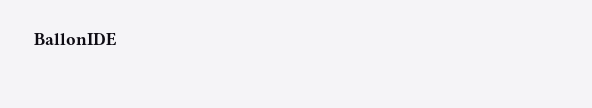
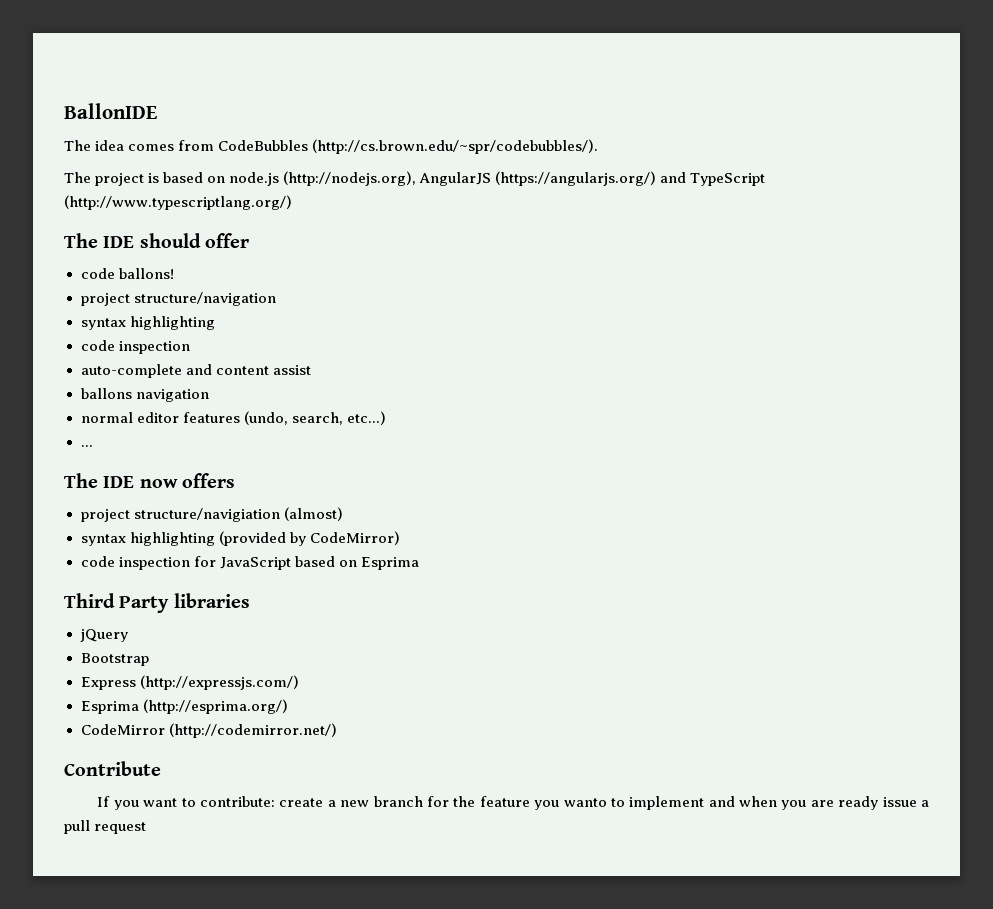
+ The idea comes from CodeBubbles (http://cs.brown.edu/~spr/codebubbles/).
+ The project is based on node.js (http://nodejs.org), AngularJS (https://angularjs.org/) and TypeScript (http://www.typescriptlang.org/)
+ The IDE should offer
+ code ballons!
+ project structure/navigation
+ syntax highlighting
+ code inspection
+ auto-complete and content assist
+ ballons navigation
+ normal editor features (undo, search, etc...)
+ ...
+ The IDE now offers
+ project structure/navigiation (almost)
+ syntax highlighting (provided by CodeMirror)
+ code inspection for JavaScript based on Esprima
+ Third Party libraries
+ jQuery
+ Bootstrap
+ Express (http://expressjs.com/)
+ Esprima (http://esprima.org/)
+ CodeMirror (http://codemirror.net/)
+ Contribute
+ If you want to contribute: create a new branch for the feature you wanto to implement and when you are ready issue a pull request

